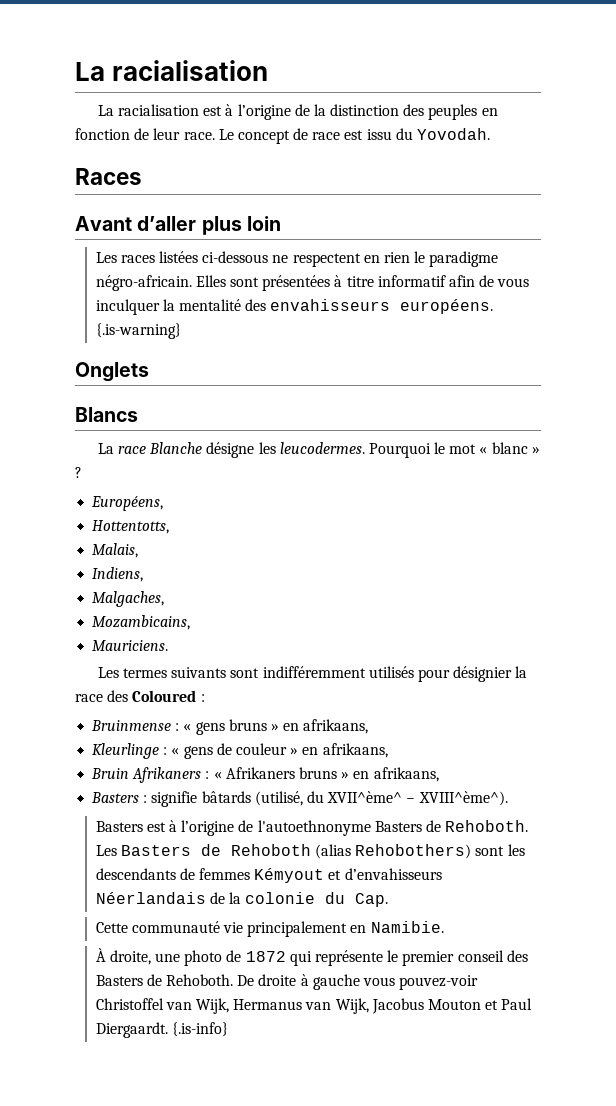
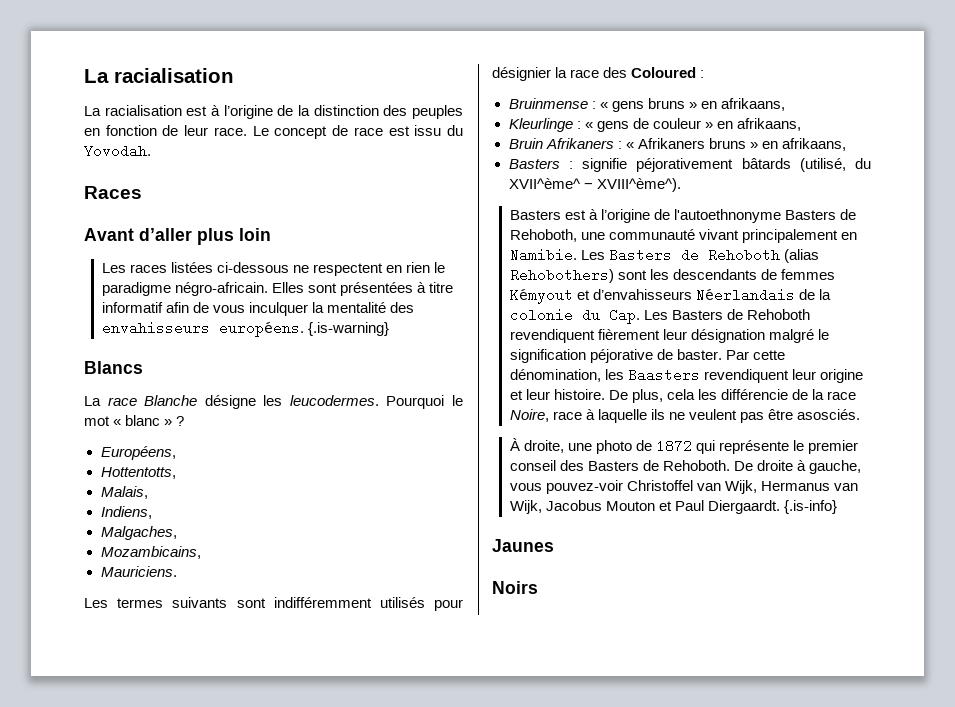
- Onglets
- Basters : signifie bâtards (utilisé, du XVII^ème^ − XVIII^ème^).
+ Basters : signifie péjorativement bâtards (utilisé, du XVII^ème^ − XVIII^ème^).
- Basters est à l’origine de l'autoethnonyme Basters de Rehoboth.
+ Basters est à l’origine de l'autoethnonyme Basters de Rehoboth, une communauté vivant principalement en Namibie.
- Les Basters de Rehoboth (alias Rehobothers) sont les descendants de femmes Kémyout et d’envahisseurs Néerlandais de la colonie du Cap.
- Cette communauté vie principalement en Namibie.
+ Les Basters de Rehoboth (alias Rehobothers) sont les descendants de femmes Kémyout et d’envahisseurs Néerlandais de la colonie du Cap. Les Basters de Rehoboth revendiquent fièrement leur désignation malgré le signification péjorative de baster. Par cette dénomination, les Baasters revendiquent leur origine et leur histoire. De plus, cela les différencie de la race Noire, race à laquelle ils ne veulent pas être asosciés.
- De droite à gauche vous pouvez-voir Christoffel van Wijk, Hermanus van Wijk, Jacobus Mouton et Paul Diergaardt.
+ De droite à gauche, vous pouvez-voir Christoffel van Wijk, Hermanus van Wijk, Jacobus Mouton et Paul Diergaardt.
+ Jaunes
+ Noirs

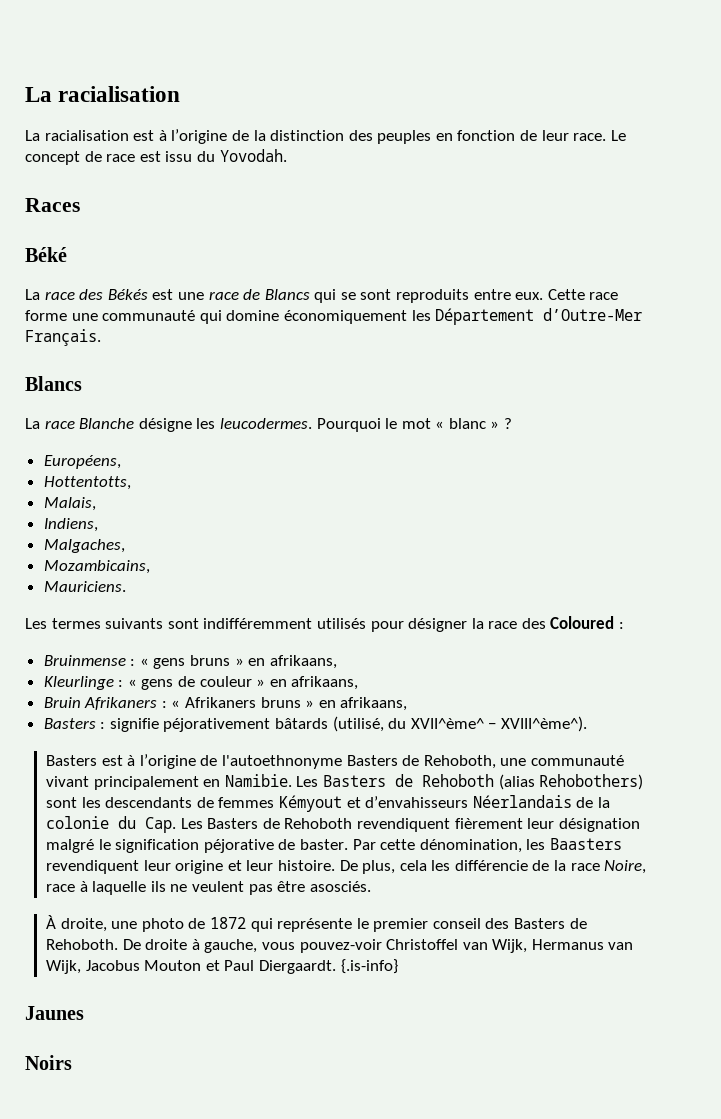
- Avant d’aller plus loin
- Les races listées ci-dessous ne respectent en rien le paradigme négro-africain. Elles sont présentées à titre informatif afin de vous inculquer la mentalité des envahisseurs européens. {.is-warning}
+ Béké
+ La race des Békés est une race de Blancs qui se sont reproduits entre eux. Cette race forme une communauté qui domine économiquement les Département d’Outre-Mer Français.
- Les termes suivants sont indifféremment utilisés pour désignier la race des Coloured :
+ Les termes suivants sont indifféremment utilisés pour désigner la race des Coloured :

